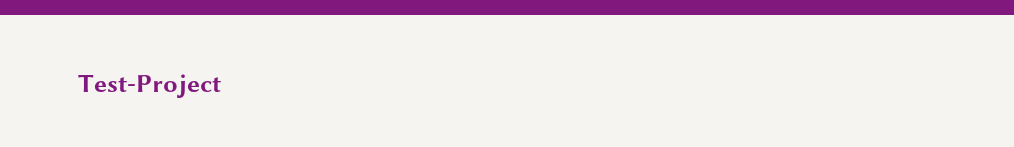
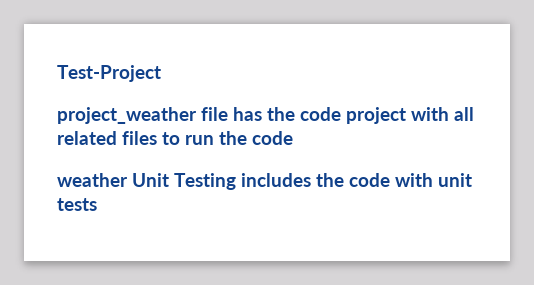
+ project_weather file has the code project with all related files to run the code
+ weather Unit Testing includes the code with unit tests

